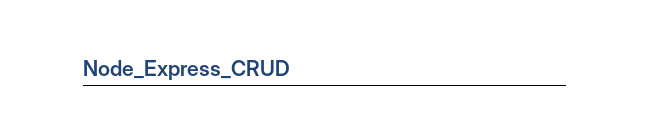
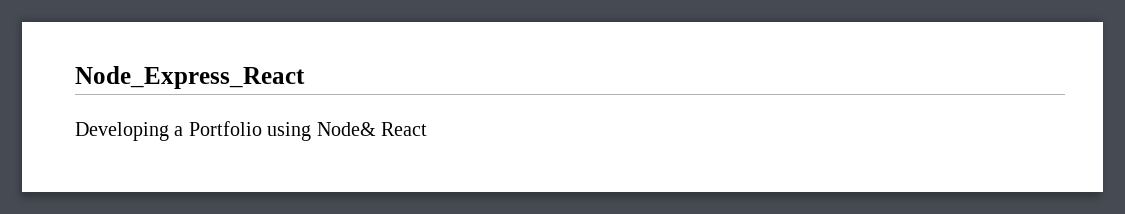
- Node_Express_CRUD
+ Node_Express_React
+ Developing a Portfolio using Node& React

